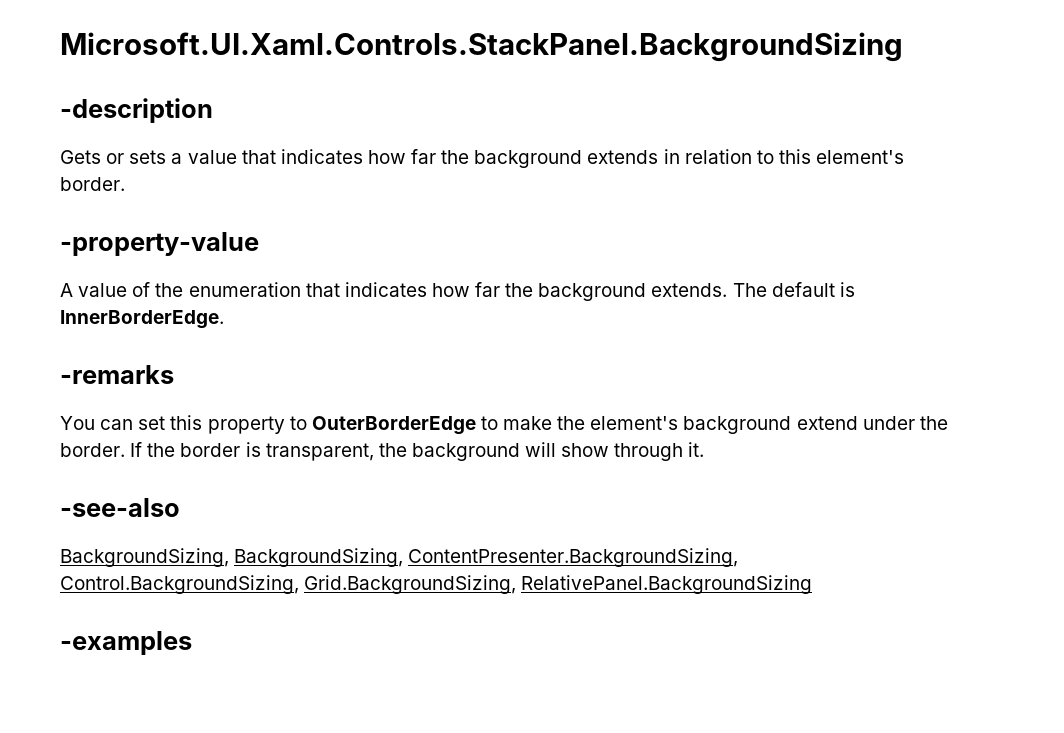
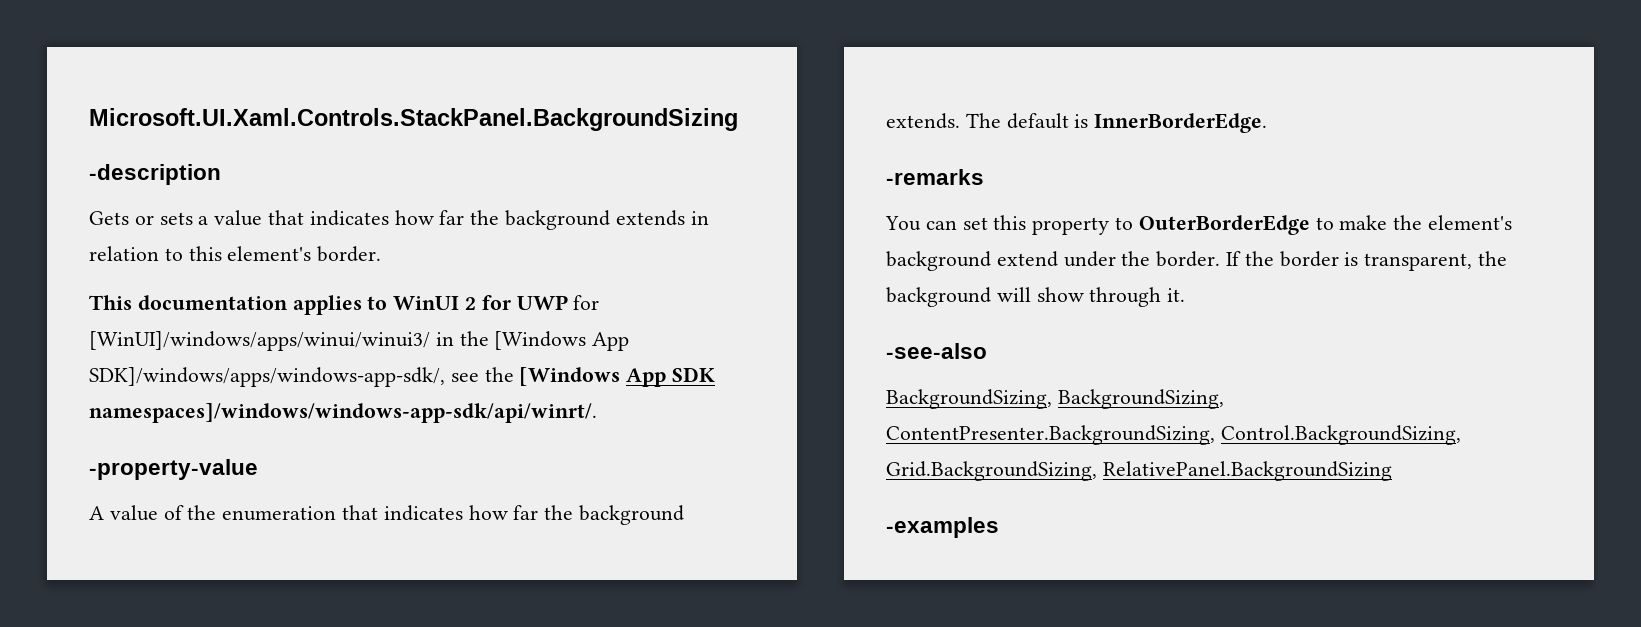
+ This documentation applies to WinUI 2 for UWP for [WinUI]/windows/apps/winui/winui3/ in the [Windows App SDK]/windows/apps/windows-app-sdk/, see the [Windows App SDK namespaces]/windows/windows-app-sdk/api/winrt/.

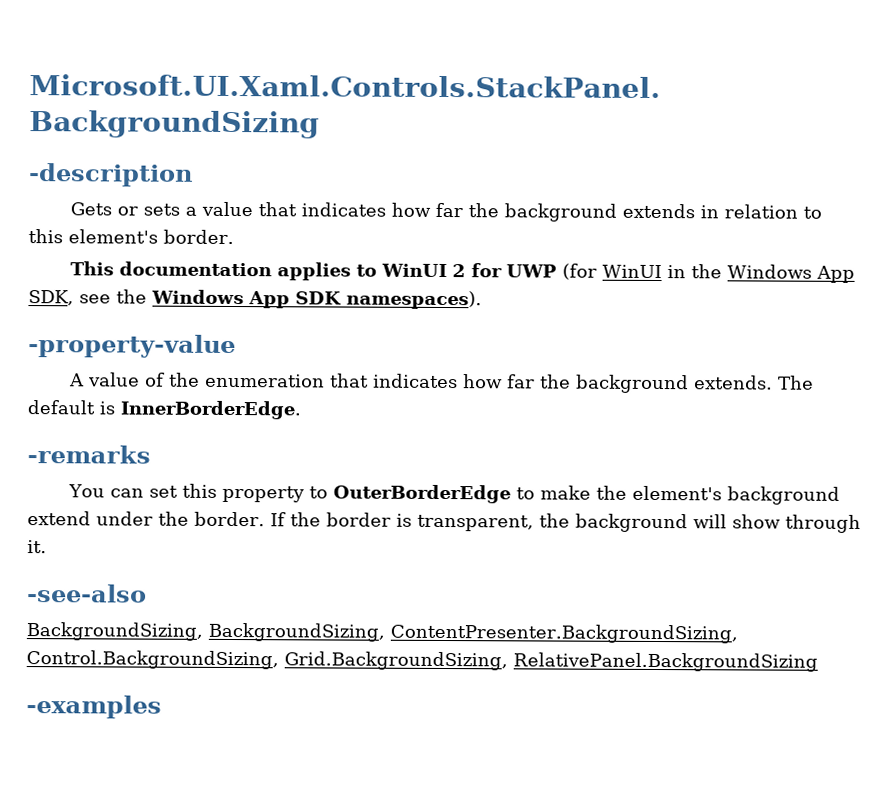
- This documentation applies to WinUI 2 for UWP for [WinUI]/windows/apps/winui/winui3/ in the [Windows App SDK]/windows/apps/windows-app-sdk/, see the [Windows App SDK namespaces]/windows/windows-app-sdk/api/winrt/.
+ This documentation applies to WinUI 2 for UWP (for WinUI in the Windows App SDK, see the Windows App SDK namespaces).

